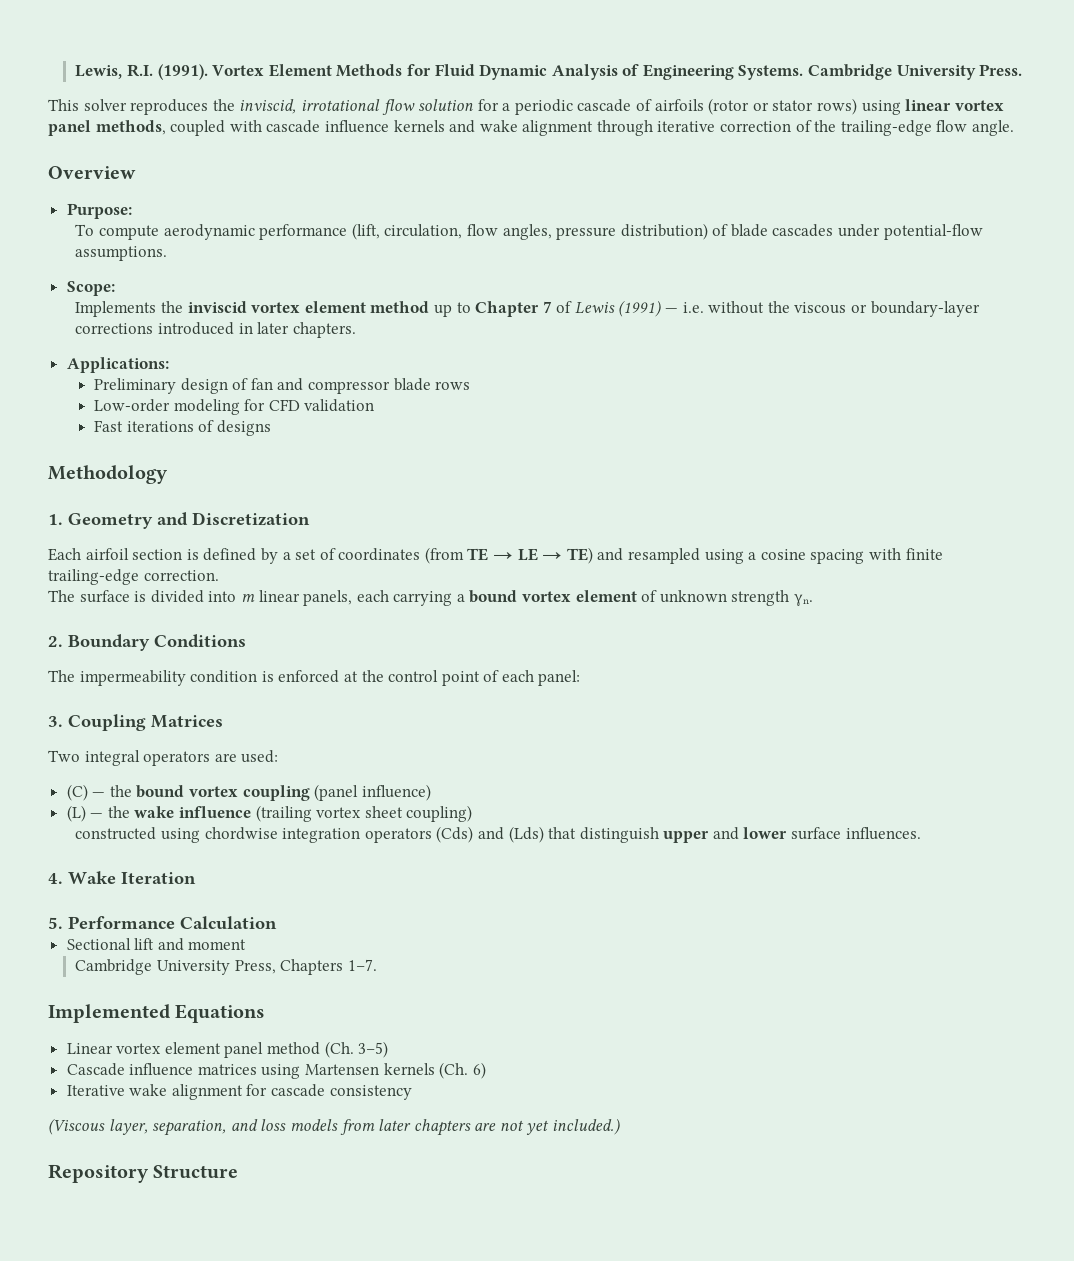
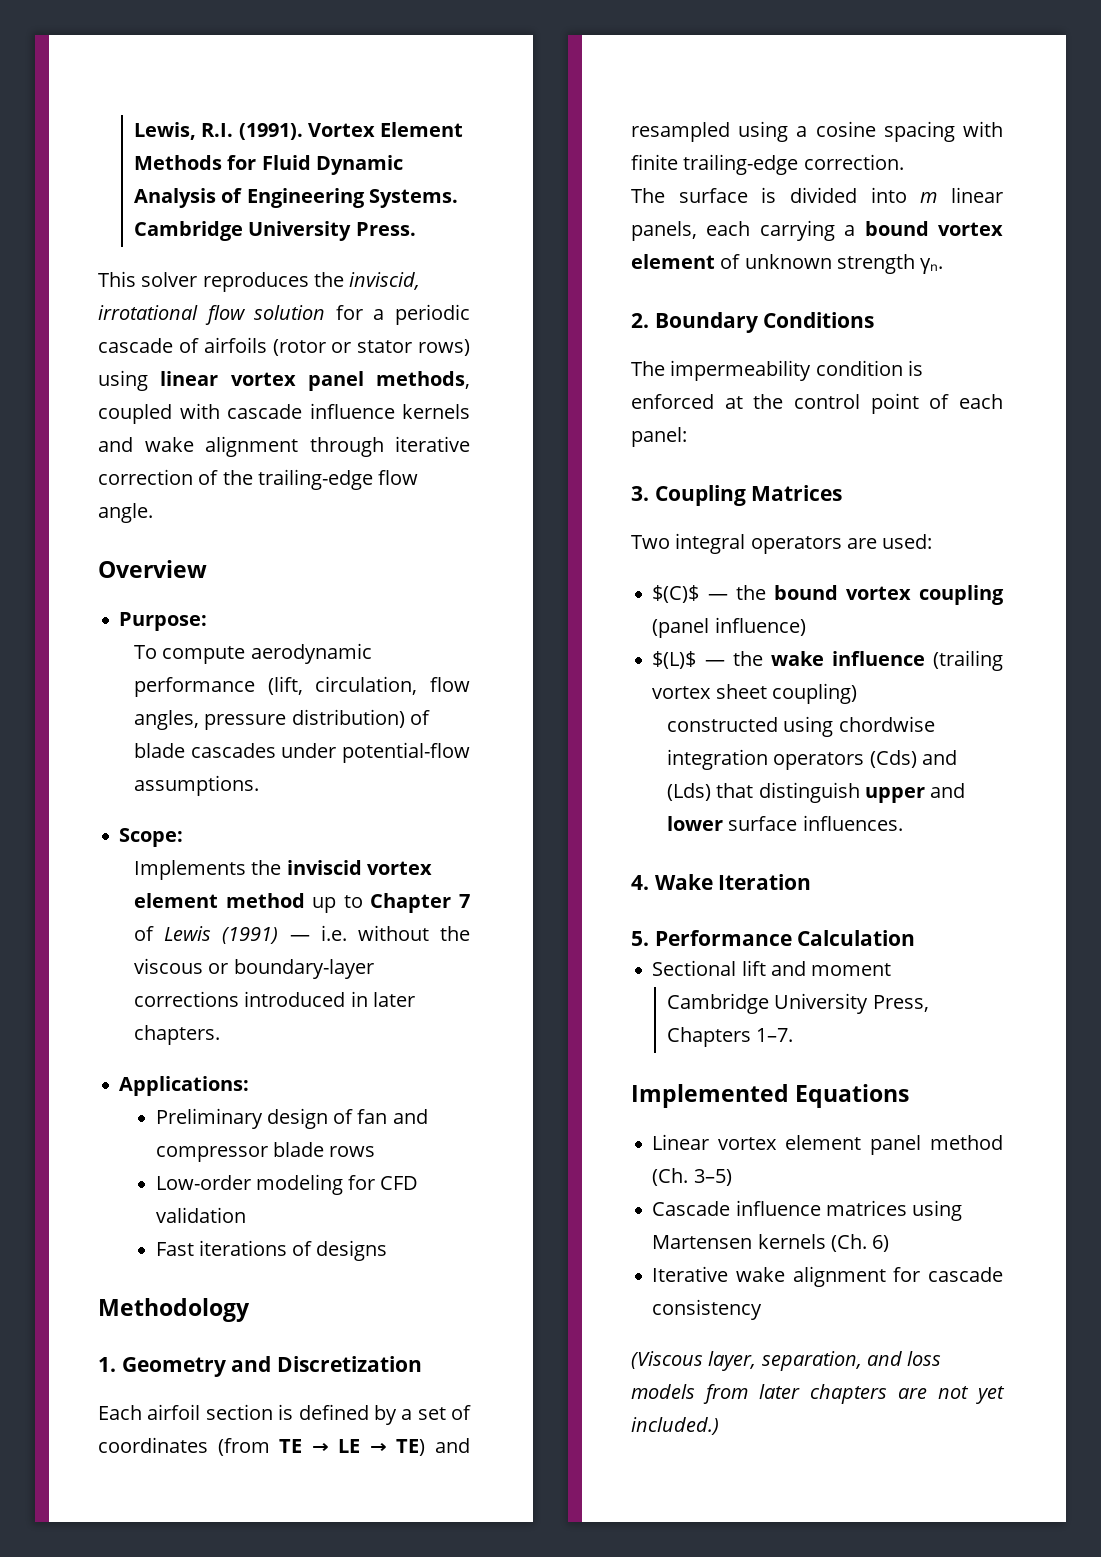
- (C) — the bound vortex coupling (panel influence)
+ $(C)$ — the bound vortex coupling (panel influence)
- (L) — the wake influence (trailing vortex sheet coupling)
+ $(L)$ — the wake influence (trailing vortex sheet coupling)
- Repository Structure

